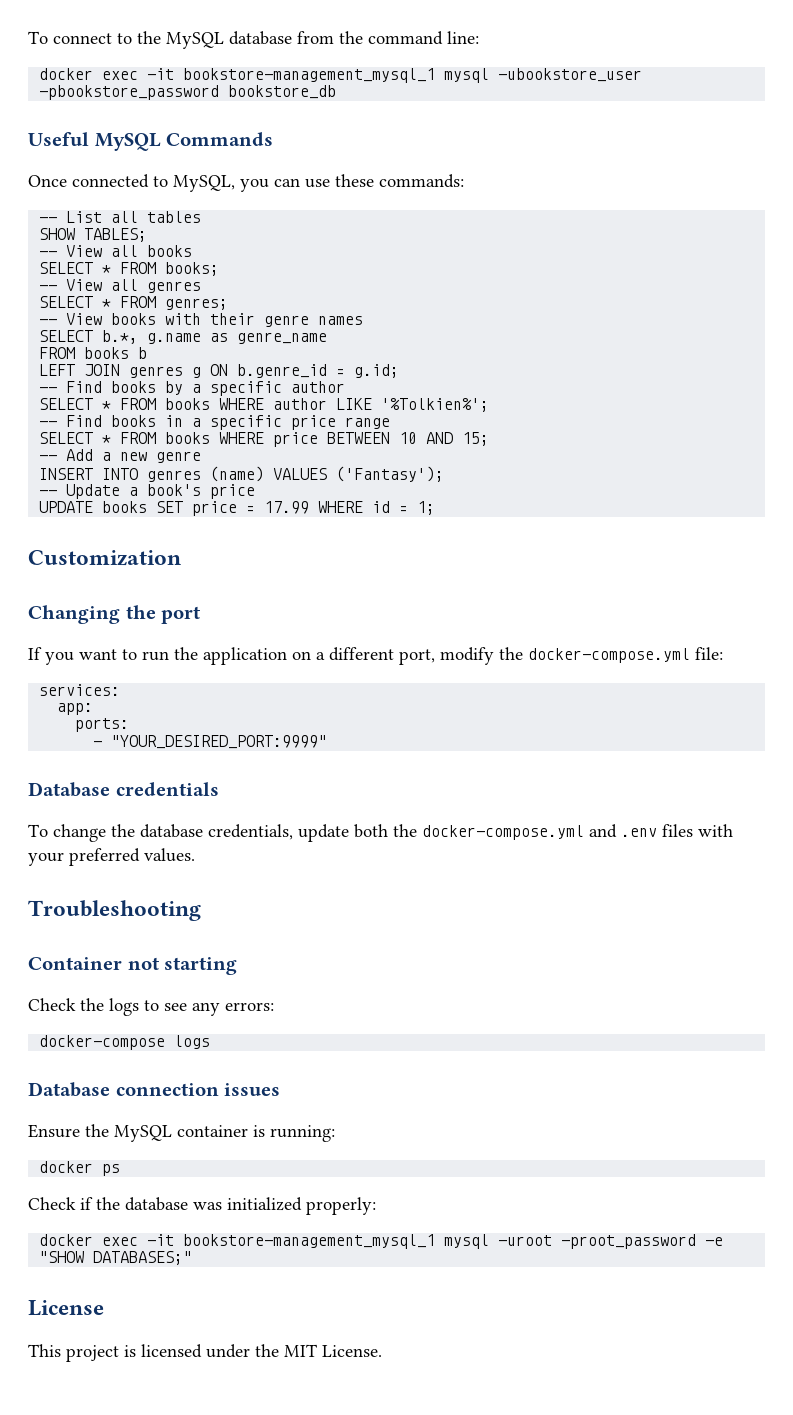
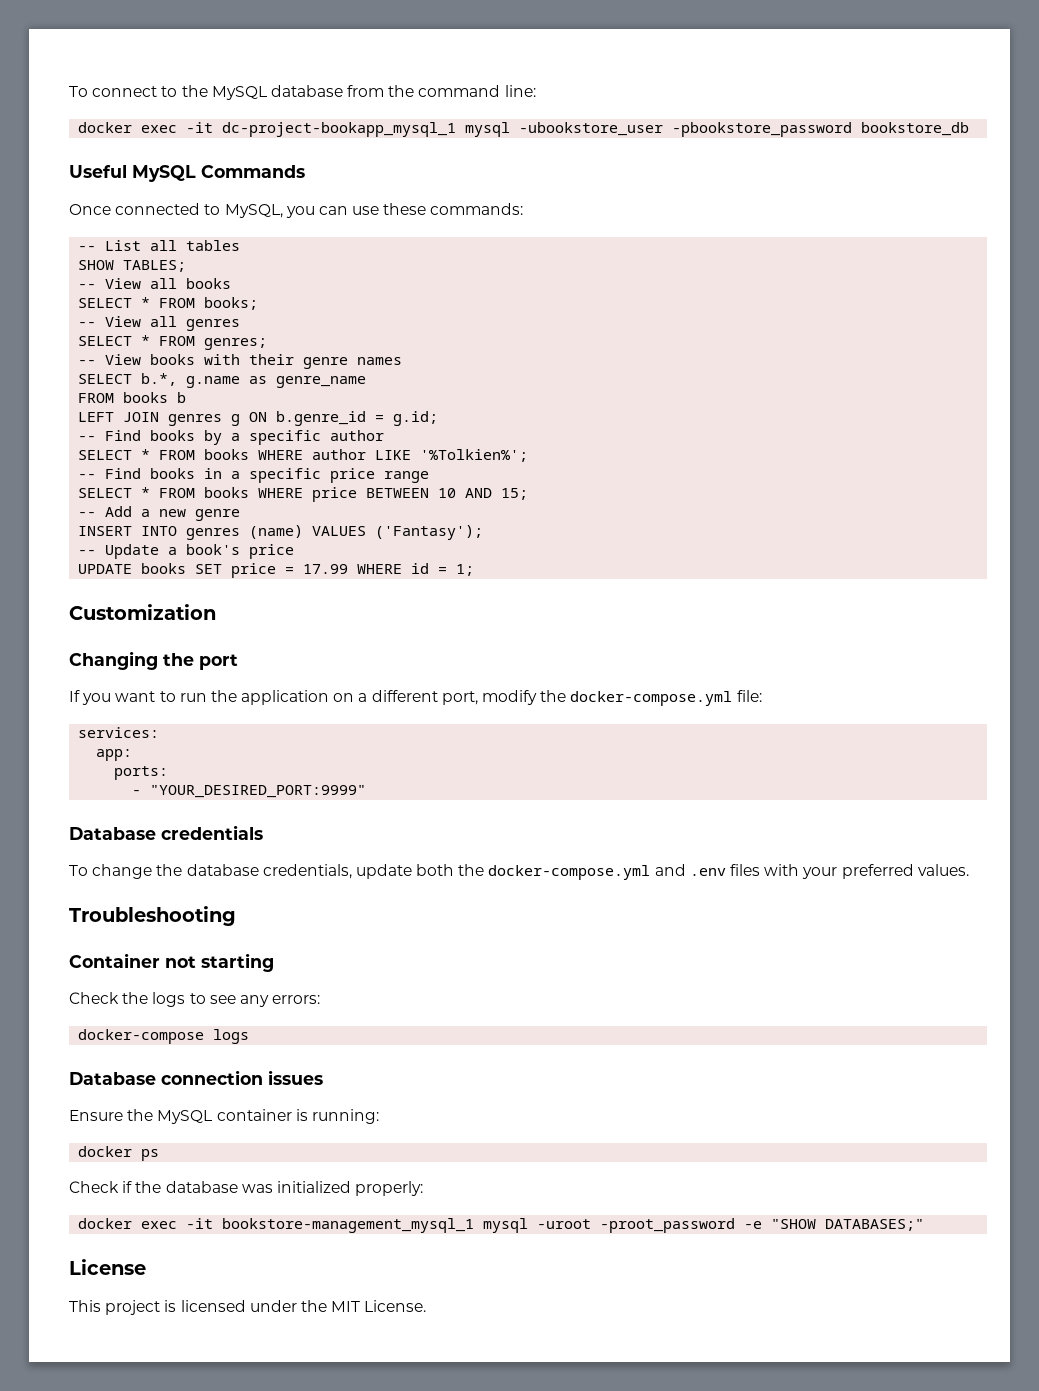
- docker exec -it bookstore-management_mysql_1 mysql -ubookstore_user -pbookstore_password bookstore_db
+ docker exec -it dc-project-bookapp_mysql_1 mysql -ubookstore_user -pbookstore_password bookstore_db

